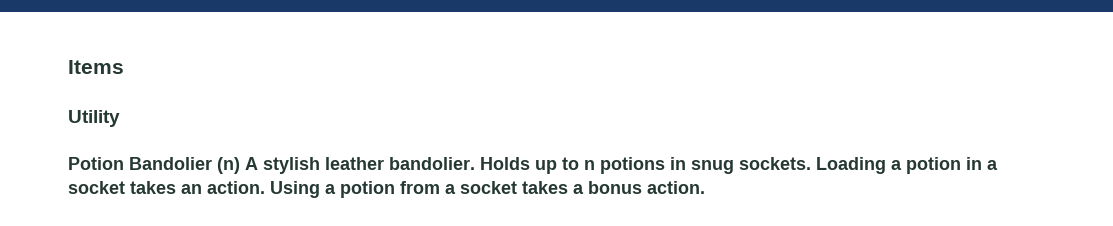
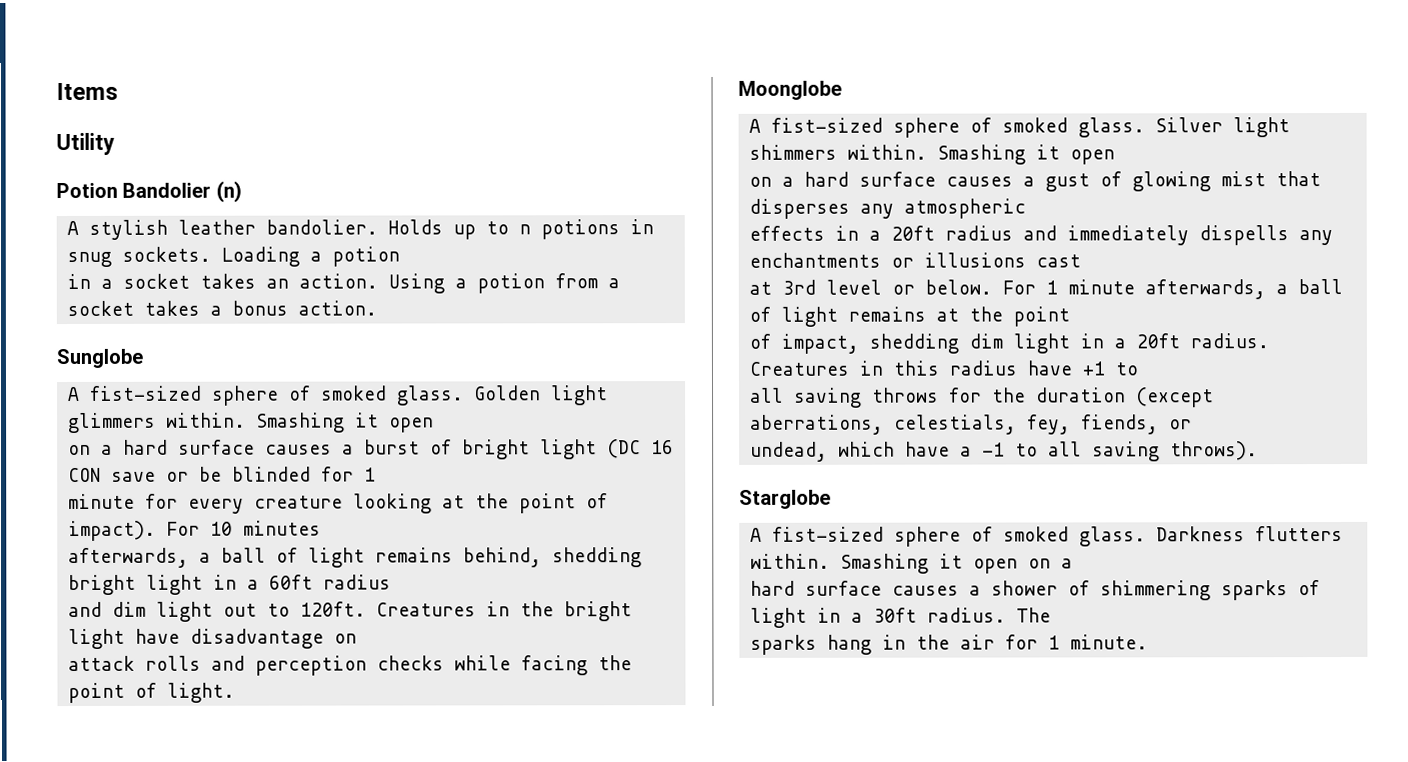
- Potion Bandolier (n) A stylish leather bandolier.
+ Potion Bandolier (n)
+ A stylish leather bandolier.
- Loading a potion in a socket takes an action.
+ Loading a potion
+ in a socket takes an action.
+ Sunglobe
+ A fist-sized sphere of smoked glass. Golden light glimmers within. Smashing it open
+ on a hard surface causes a burst of bright light (DC 16 CON save or be blinded for 1
+ minute for every creature looking at the point of impact). For 10 minutes
+ afterwards, a ball of light remains behind, shedding bright light in a 60ft radius
+ and dim light out to 120ft. Creatures in the bright light have disadvantage on
+ attack rolls and perception checks while facing the point of light.
+ Moonglobe
+ A fist-sized sphere of smoked glass. Silver light shimmers within. Smashing it open
+ on a hard surface causes a gust of glowing mist that disperses any atmospheric
+ effects in a 20ft radius and immediately dispells any enchantments or illusions cast
+ at 3rd level or below. For 1 minute afterwards, a ball of light remains at the point
+ of impact, shedding dim light in a 20ft radius. Creatures in this radius have +1 to
+ all saving throws for the duration (except aberrations, celestials, fey, fiends, or
+ undead, which have a -1 to all saving throws).
+ Starglobe
+ A fist-sized sphere of smoked glass. Darkness flutters within. Smashing it open on a
+ hard surface causes a shower of shimmering sparks of light in a 30ft radius. The
+ sparks hang in the air for 1 minute.

